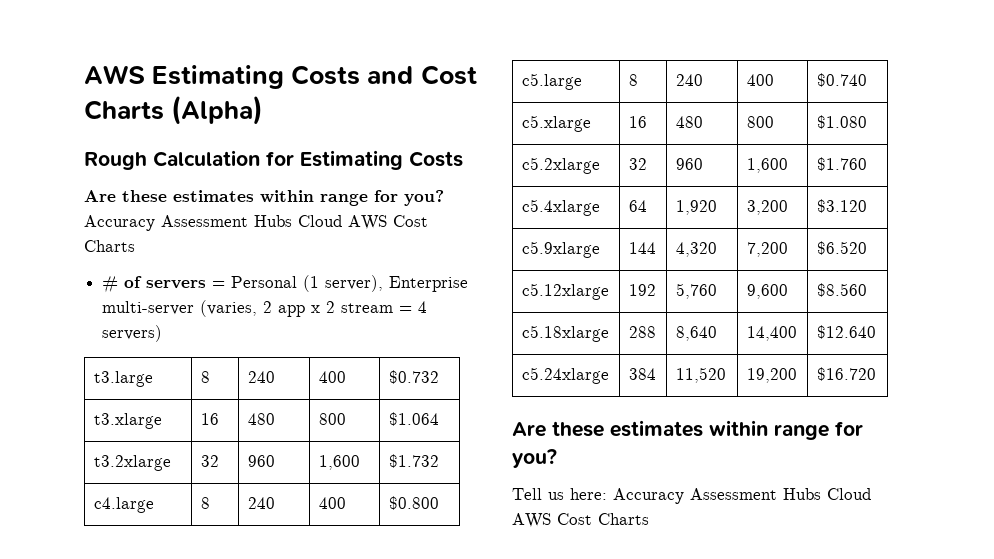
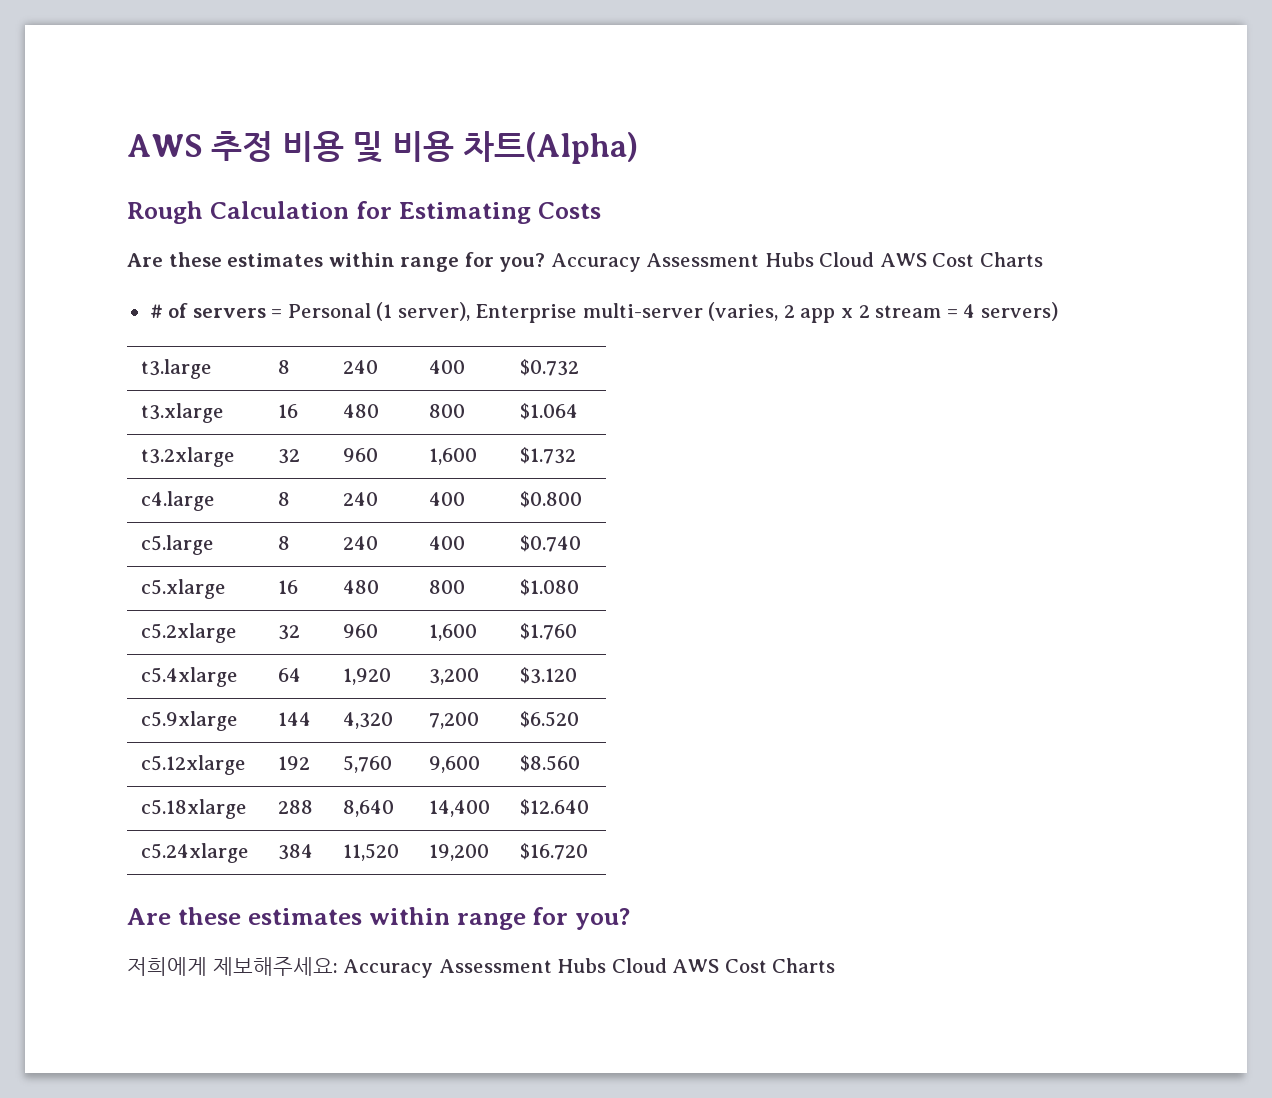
- AWS Estimating Costs and Cost Charts (Alpha)
+ AWS 추정 비용 및 비용 차트(Alpha)
- Tell us here: Accuracy Assessment Hubs Cloud AWS Cost Charts
+ 저희에게 제보해주세요: Accuracy Assessment Hubs Cloud AWS Cost Charts

